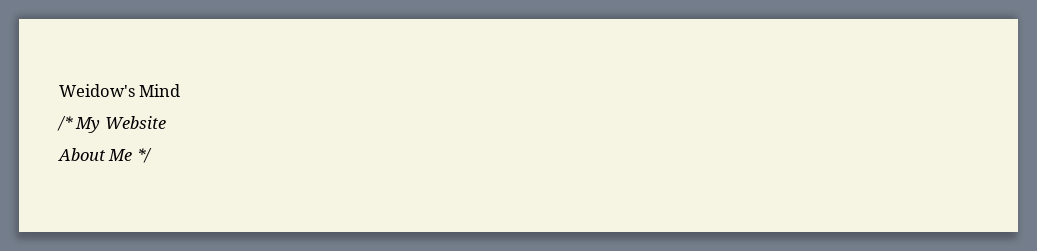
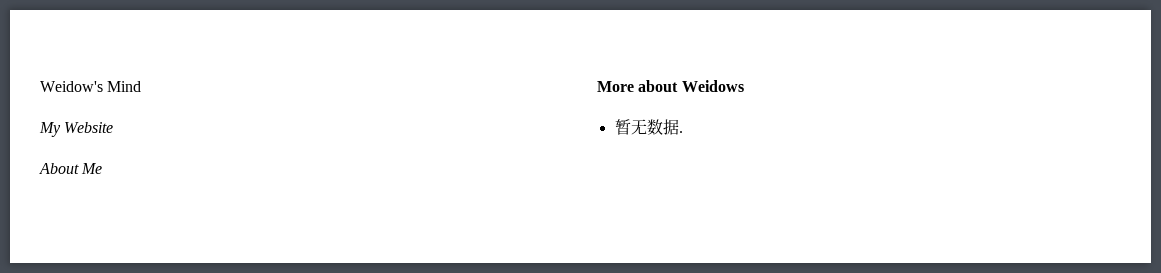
- /* My Website
+ My Website
- About Me */
+ About Me
+ More about Weidows
+ 暂无数据.

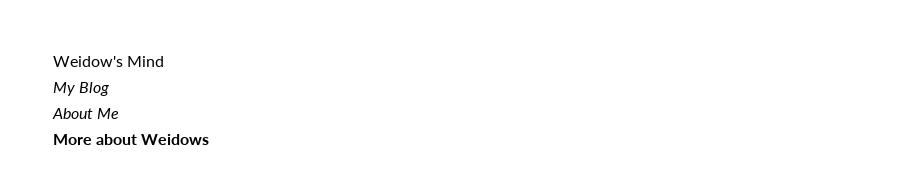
- My Website
+ My Blog
- 暂无数据.

